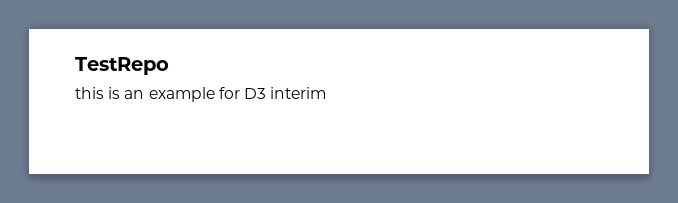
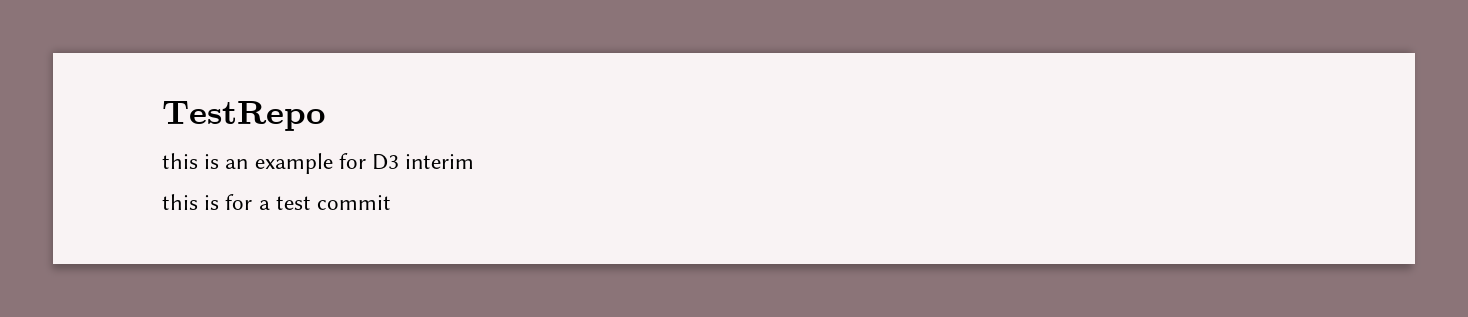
+ this is for a test commit

